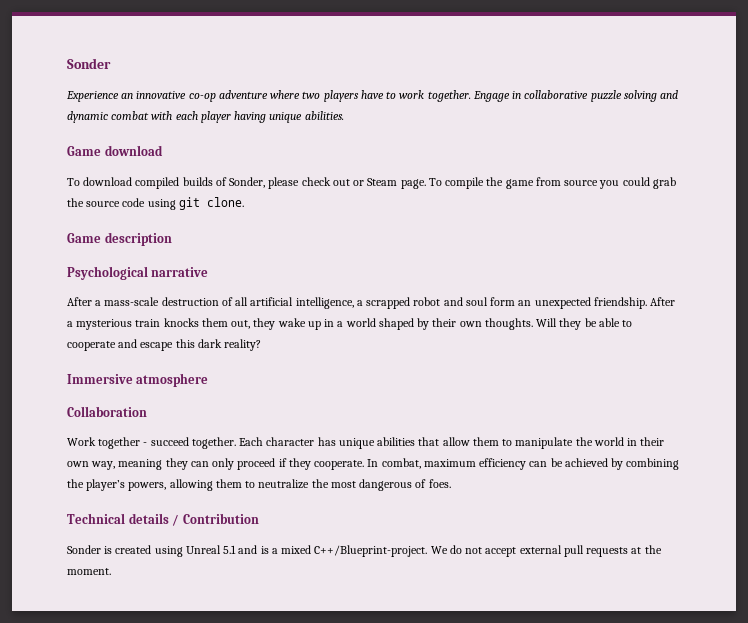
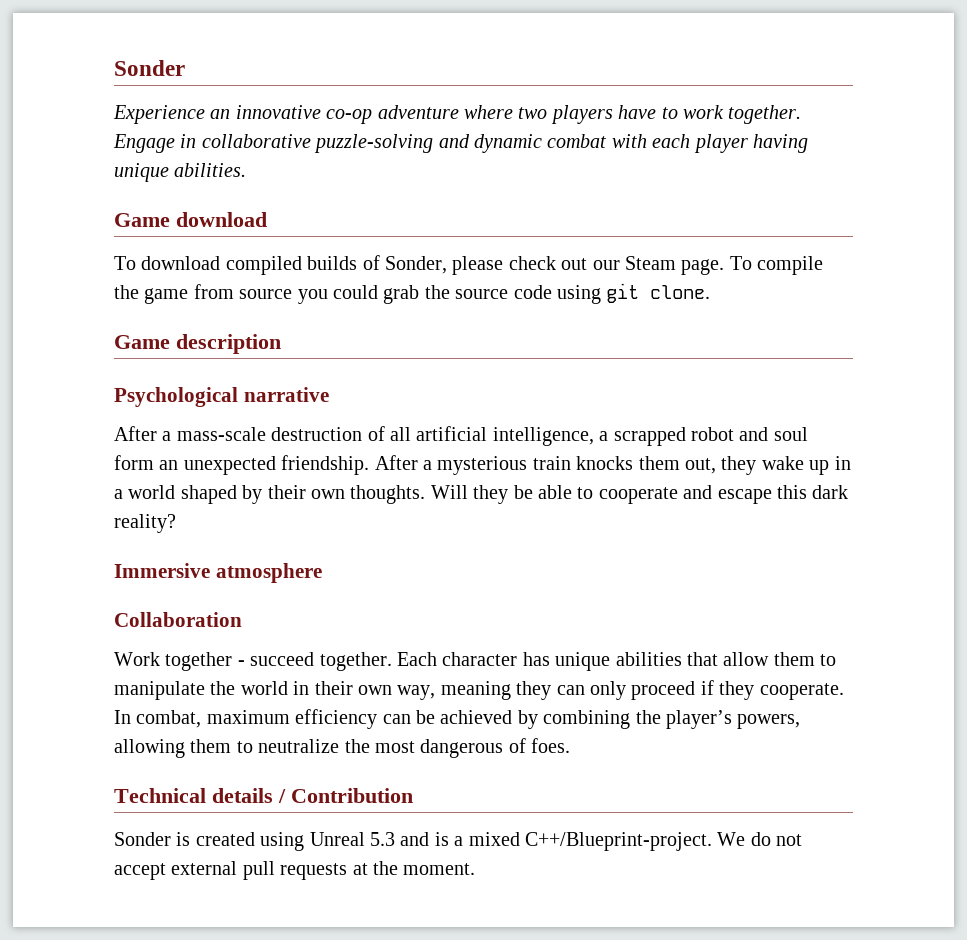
- Engage in collaborative puzzle solving and dynamic combat with each player having unique abilities.
+ Engage in collaborative puzzle-solving and dynamic combat with each player having unique abilities.
- To download compiled builds of Sonder, please check out or Steam page.
+ To download compiled builds of Sonder, please check out our Steam page.
- Sonder is created using Unreal 5.1 and is a mixed C++/Blueprint-project.
+ Sonder is created using Unreal 5.3 and is a mixed C++/Blueprint-project.

